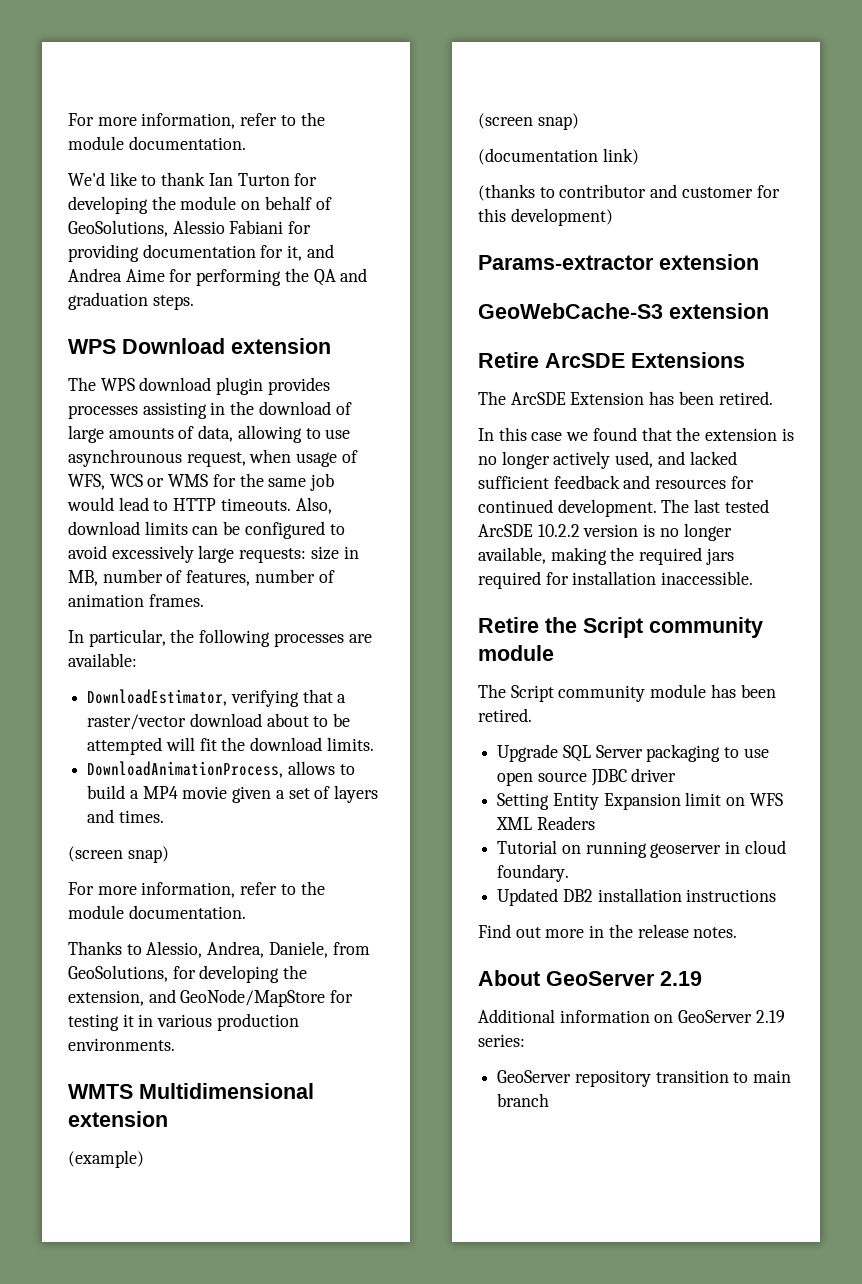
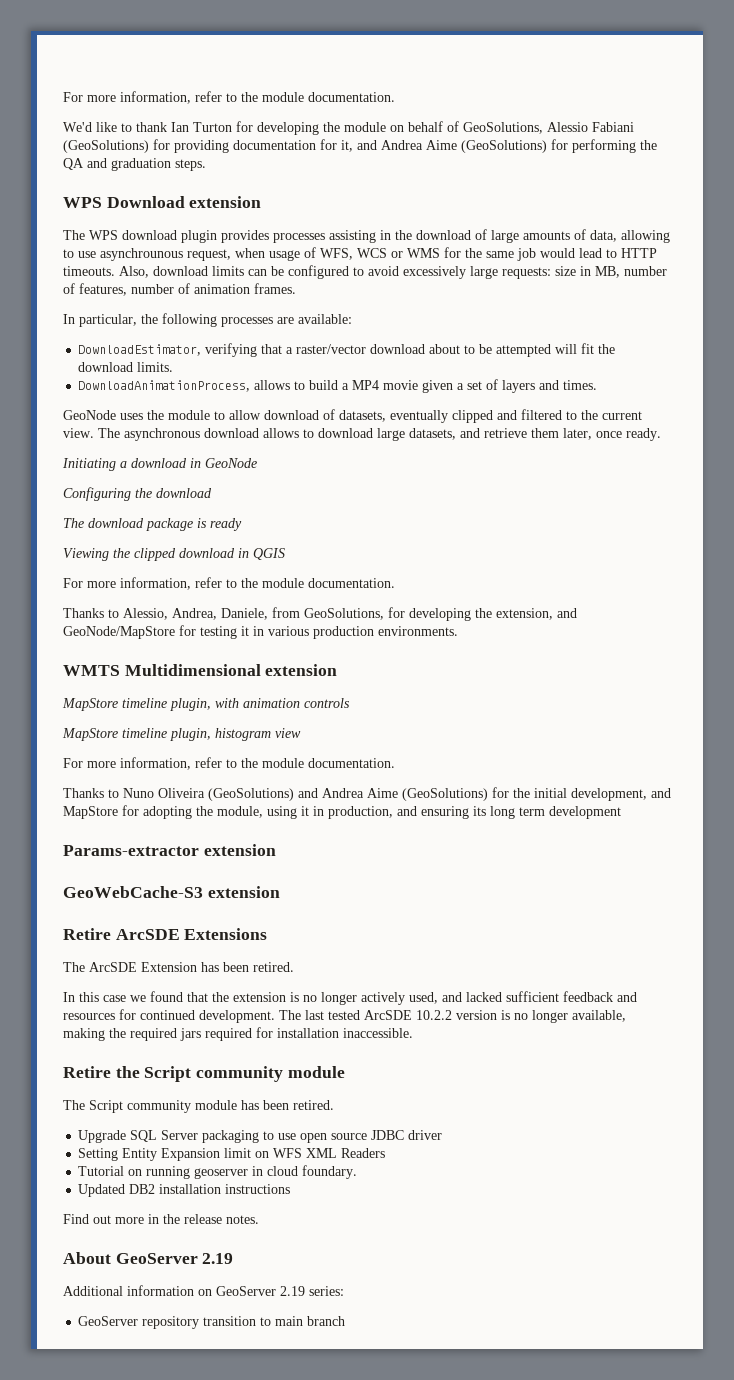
- We'd like to thank Ian Turton for developing the module on behalf of GeoSolutions, Alessio Fabiani for providing documentation for it, and Andrea Aime for performing the QA and graduation steps.
+ We'd like to thank Ian Turton for developing the module on behalf of GeoSolutions, Alessio Fabiani (GeoSolutions) for providing documentation for it, and Andrea Aime (GeoSolutions) for performing the QA and graduation steps.
  DownloadAnimationProcess, allows to build a MP4 movie given a set of layers and times.
- (screen snap)
+ GeoNode uses the module to allow download of datasets, eventually clipped and filtered to the current view. The asynchronous download allows to download large datasets, and retrieve them later, once ready.
+ Initiating a download in GeoNode
+ Configuring the download
+ The download package is ready
+ Viewing the clipped download in QGIS
- (example)
- (screen snap)
- (documentation link)
- (thanks to contributor and customer for this development)
+ MapStore timeline plugin, with animation controls
+ MapStore timeline plugin, histogram view
+ For more information, refer to the module documentation.
+ Thanks to Nuno Oliveira (GeoSolutions) and Andrea Aime (GeoSolutions) for the initial development, and MapStore for adopting the module, using it in production, and ensuring its long term development

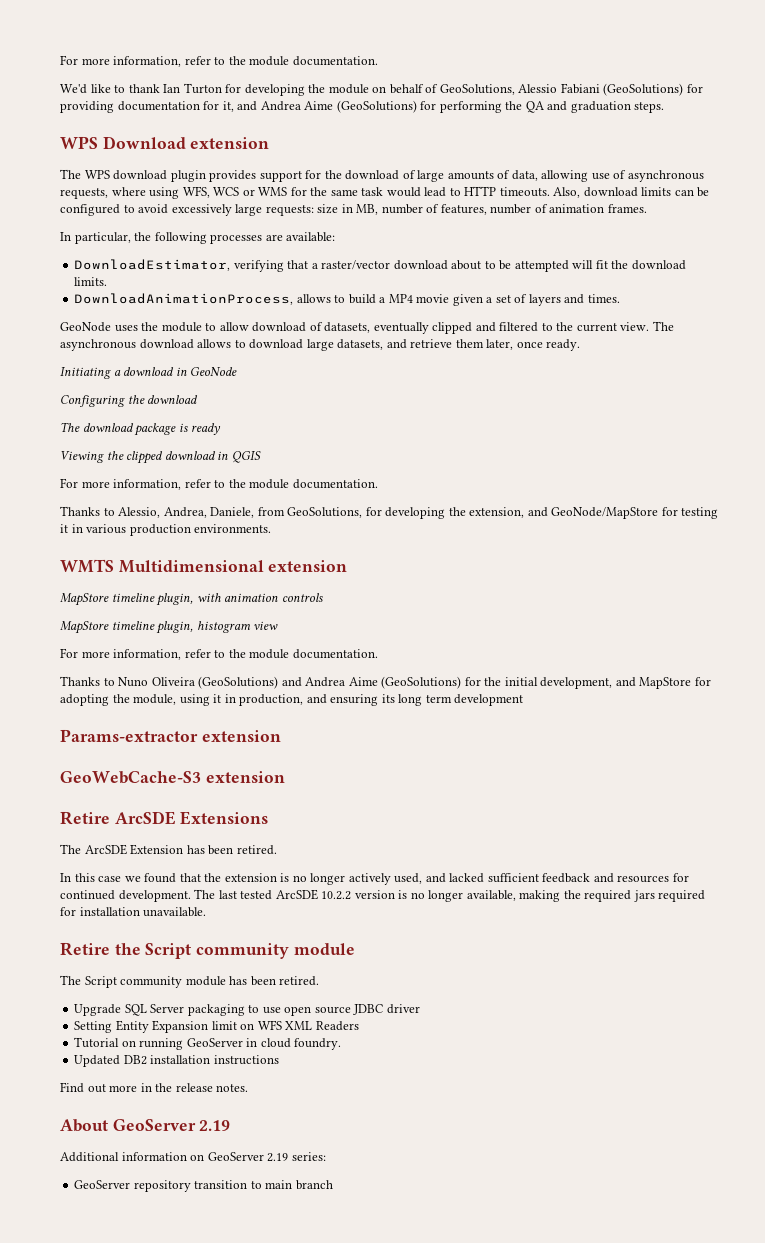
- The WPS download plugin provides processes assisting in the download of large amounts of data, allowing to use asynchrounous request, when usage of WFS, WCS or WMS for the same job would lead to HTTP timeouts.
+ The WPS download plugin provides support for the download of large amounts of data, allowing use of asynchronous requests, where using WFS, WCS or WMS for the same task would lead to HTTP timeouts.
- The last tested ArcSDE 10.2.2 version is no longer available, making the required jars required for installation inaccessible.
+ The last tested ArcSDE 10.2.2 version is no longer available, making the required jars required for installation unavailable.
- Tutorial on running geoserver in cloud foundary.
+ Tutorial on running GeoServer in cloud foundry.

